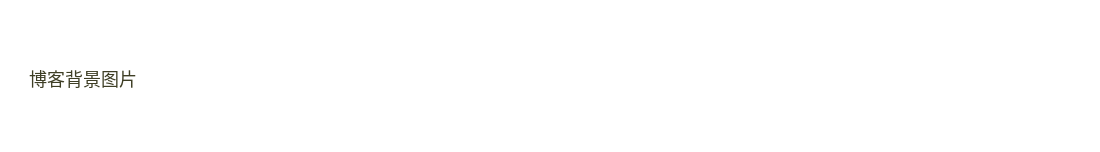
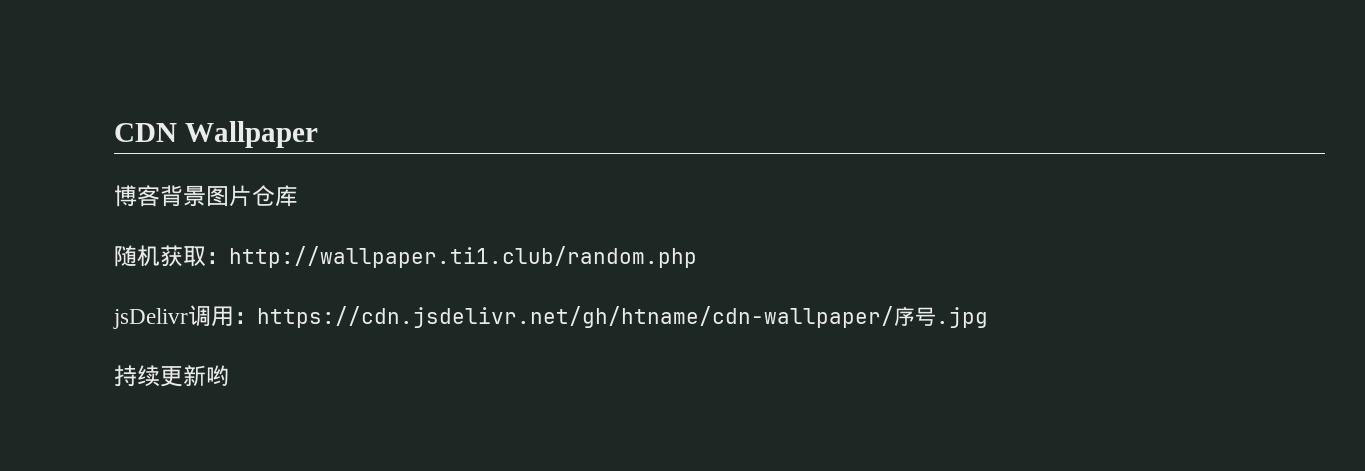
+ CDN Wallpaper
- 博客背景图片
+ 博客背景图片仓库
+ 随机获取：http://wallpaper.ti1.club/random.php
+ jsDelivr调用：https://cdn.jsdelivr.net/gh/htname/cdn-wallpaper/序号.jpg
+ 持续更新哟

